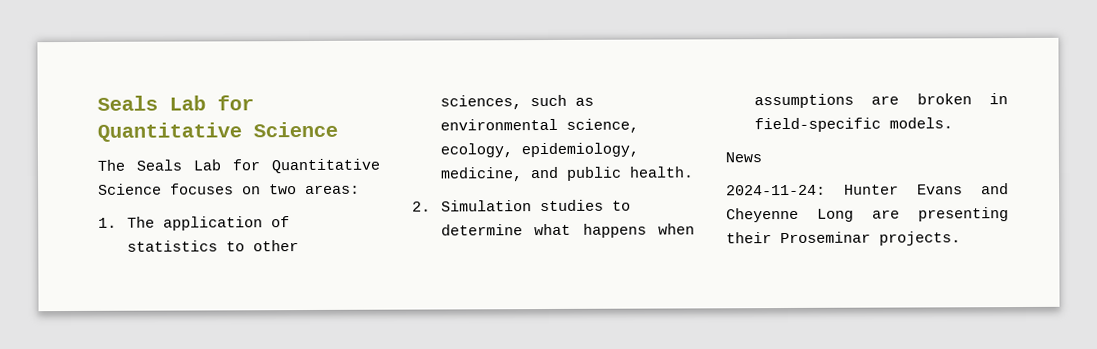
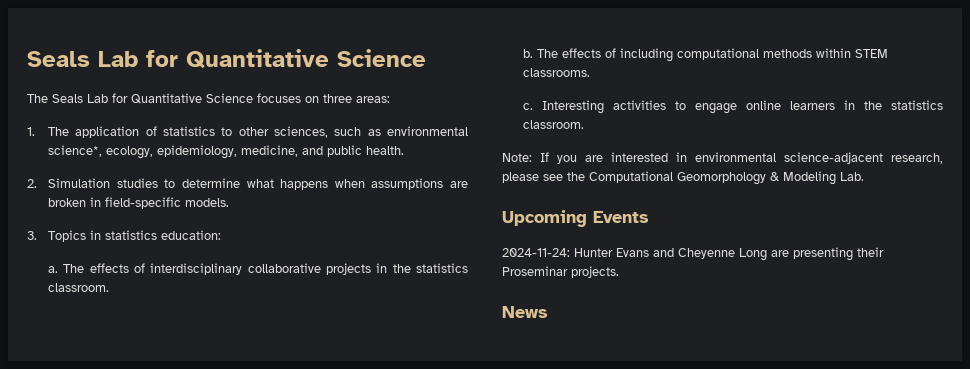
- The Seals Lab for Quantitative Science focuses on two areas:
+ The Seals Lab for Quantitative Science focuses on three areas:
- 1. The application of statistics to other sciences, such as environmental science, ecology, epidemiology, medicine, and public health.
+ 1. The application of statistics to other sciences, such as environmental science*, ecology, epidemiology, medicine, and public health.
- News
+ 3. Topics in statistics education:
+ a. The effects of interdisciplinary collaborative projects in the statistics classroom.
+ b. The effects of including computational methods within STEM classrooms.
+ c. Interesting activities to engage online learners in the statistics classroom.
+ Note: If you are interested in environmental science-adjacent research, please see the Computational Geomorphology & Modeling Lab.
+ Upcoming Events
+ News

